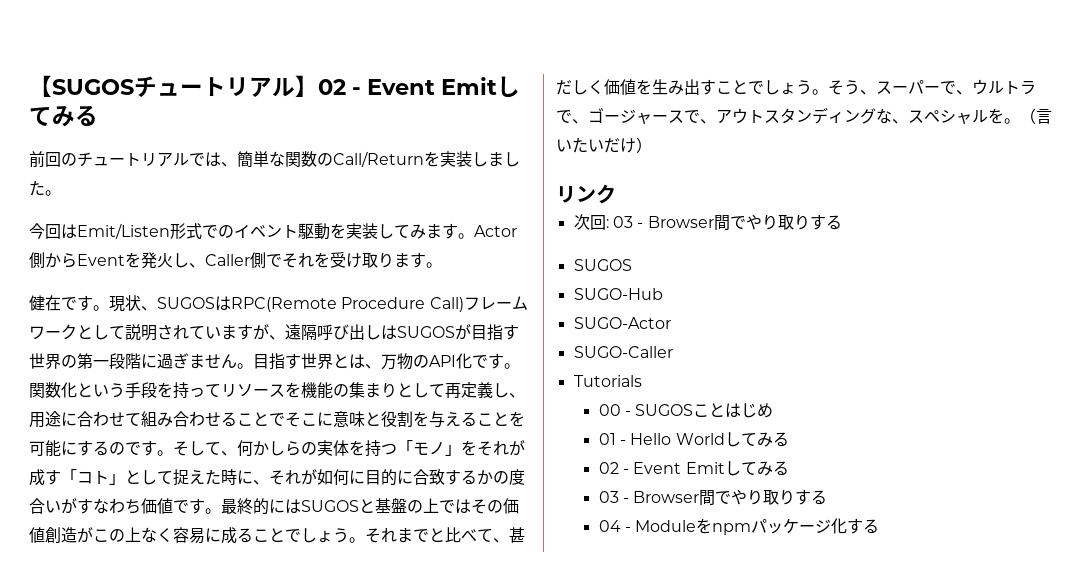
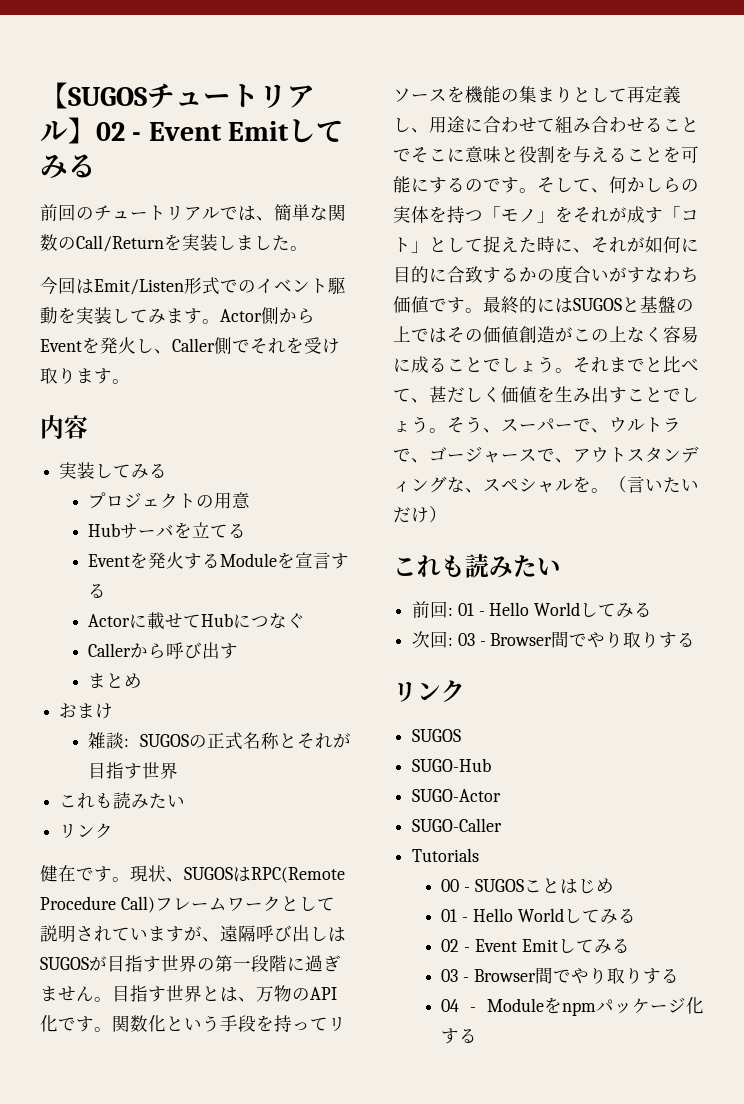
+ 内容
+ 実装してみる
+ プロジェクトの用意
+ Hubサーバを立てる
+ Eventを発火するModuleを宣言する
+ Actorに載せてHubにつなぐ
+ Callerから呼び出す
+ まとめ
+ おまけ
+ 雑談: SUGOSの正式名称とそれが目指す世界
+ これも読みたい
+ リンク
  （言いたいだけ）
- リンク
+ これも読みたい
+ 前回: 01 - Hello Worldしてみる
  次回: 03 - Browser間でやり取りする
+ リンク

